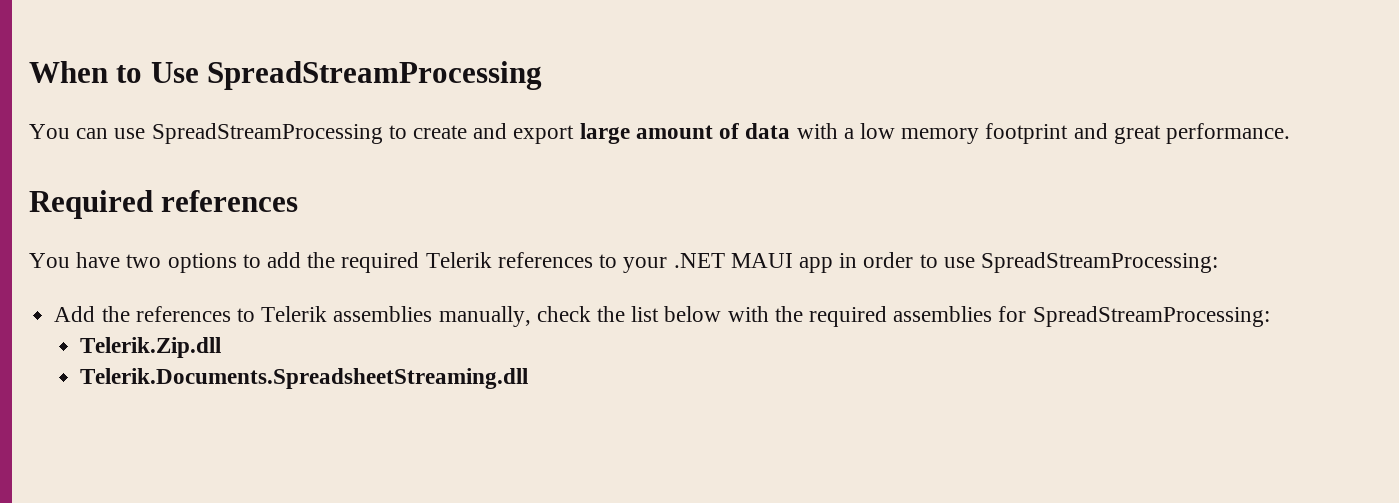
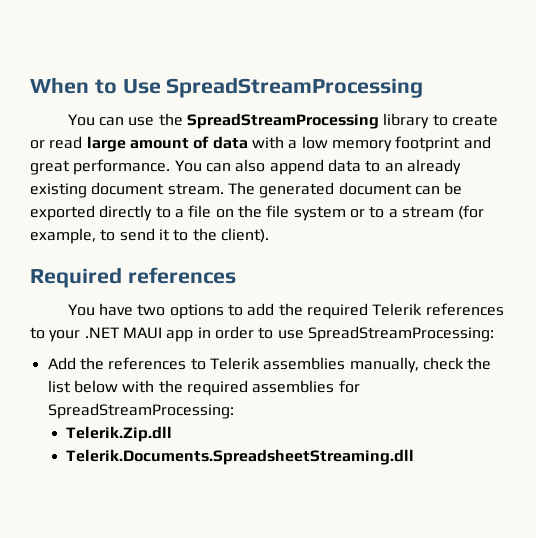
- You can use SpreadStreamProcessing to create and export large amount of data with a low memory footprint and great performance.
+ You can use the SpreadStreamProcessing library to create or read large amount of data with a low memory footprint and great performance. You can also append data to an already existing document stream. The generated document can be exported directly to a file on the file system or to a stream (for example, to send it to the client).

